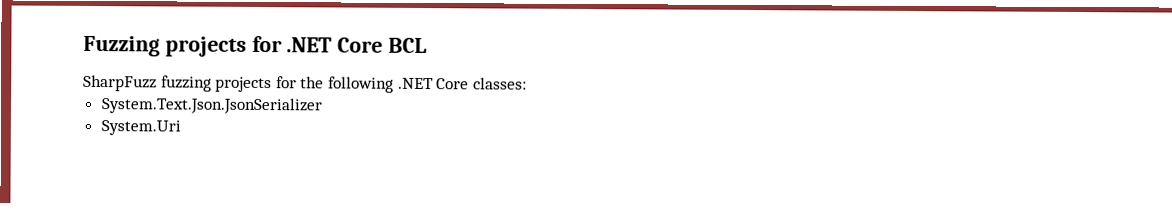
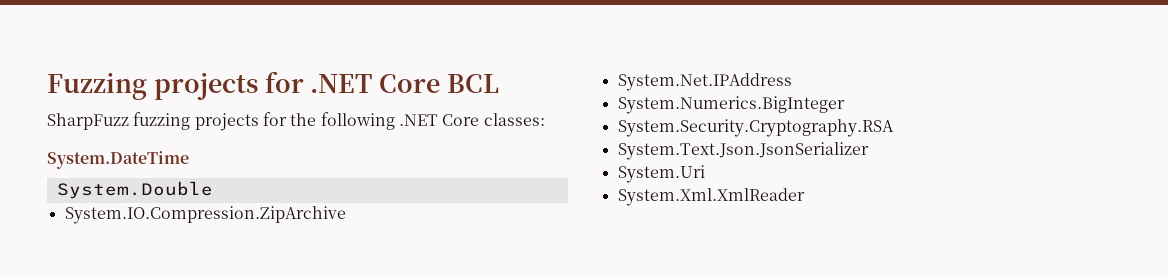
+ System.DateTime
+ System.Double
+ System.IO.Compression.ZipArchive
+ System.Net.IPAddress
+ System.Numerics.BigInteger
+ System.Security.Cryptography.RSA
+ System.Xml.XmlReader

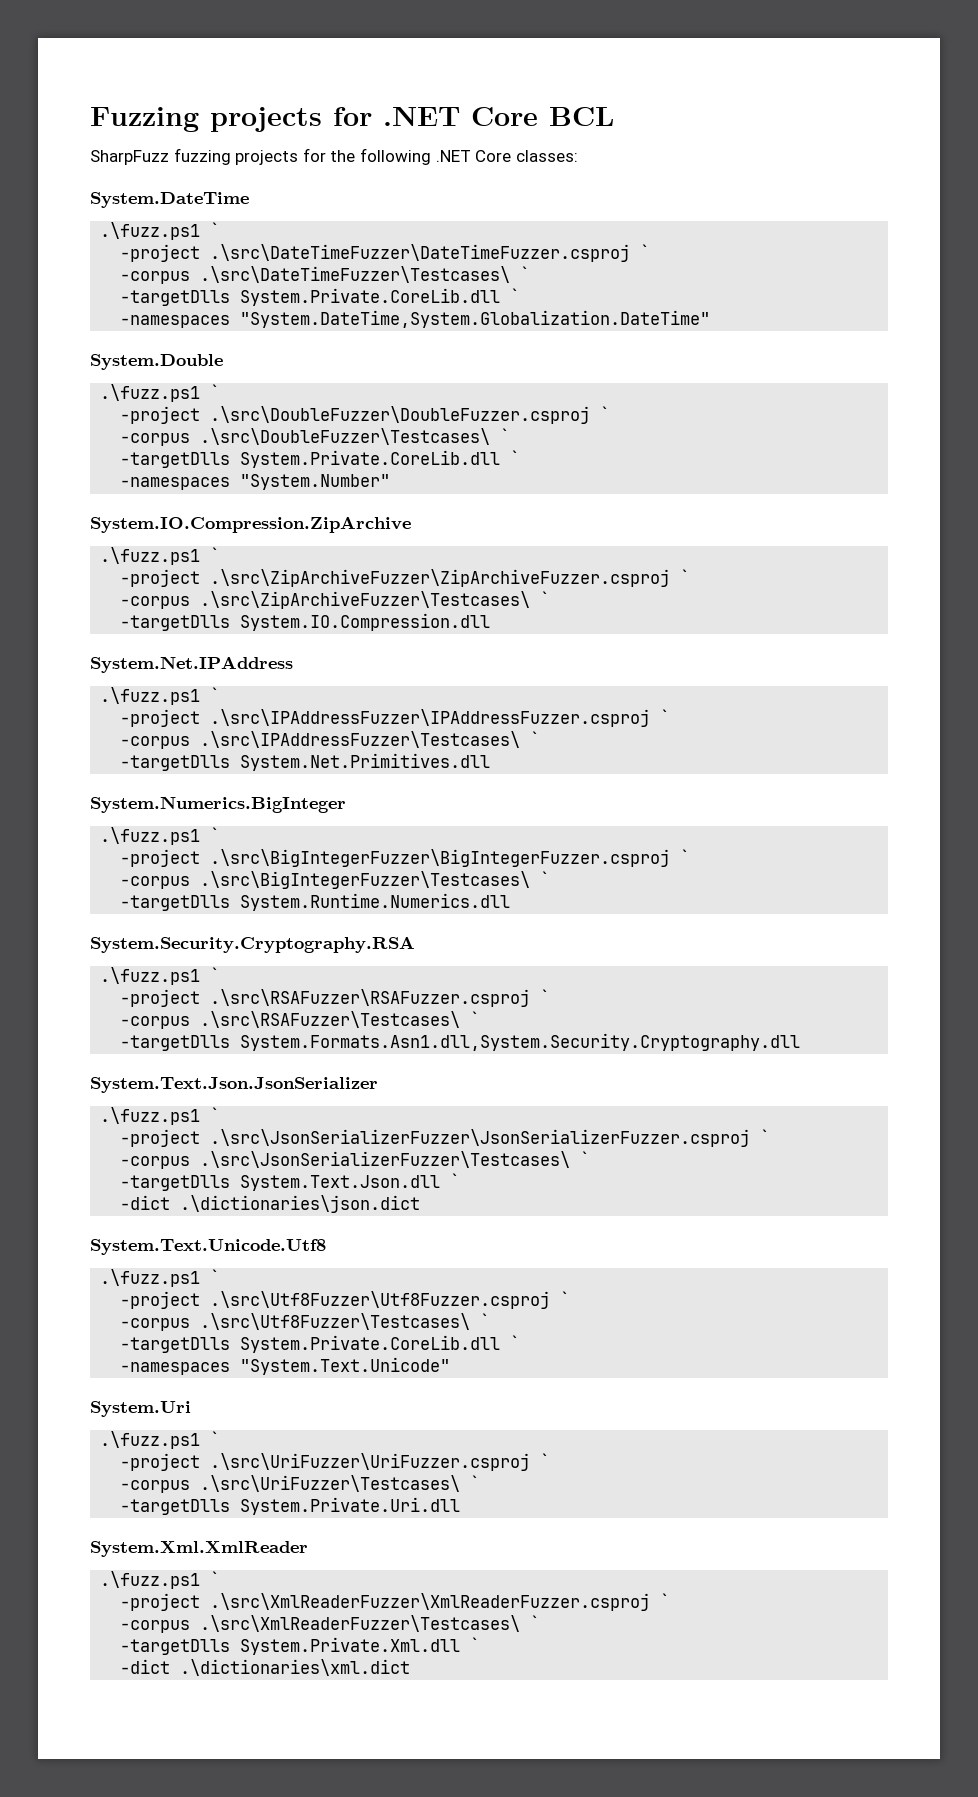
  System.DateTime
+ .\fuzz.ps1 `
+ -project .\src\DateTimeFuzzer\DateTimeFuzzer.csproj `
+ -corpus .\src\DateTimeFuzzer\Testcases\ `
+ -targetDlls System.Private.CoreLib.dll `
+ -namespaces "System.DateTime,System.Globalization.DateTime"
  System.Double
+ .\fuzz.ps1 `
+ -project .\src\DoubleFuzzer\DoubleFuzzer.csproj `
+ -corpus .\src\DoubleFuzzer\Testcases\ `
+ -targetDlls System.Private.CoreLib.dll `
+ -namespaces "System.Number"
  System.IO.Compression.ZipArchive
+ .\fuzz.ps1 `
+ -project .\src\ZipArchiveFuzzer\ZipArchiveFuzzer.csproj `
+ -corpus .\src\ZipArchiveFuzzer\Testcases\ `
+ -targetDlls System.IO.Compression.dll
  System.Net.IPAddress
+ .\fuzz.ps1 `
+ -project .\src\IPAddressFuzzer\IPAddressFuzzer.csproj `
+ -corpus .\src\IPAddressFuzzer\Testcases\ `
+ -targetDlls System.Net.Primitives.dll
  System.Numerics.BigInteger
+ .\fuzz.ps1 `
+ -project .\src\BigIntegerFuzzer\BigIntegerFuzzer.csproj `
+ -corpus .\src\BigIntegerFuzzer\Testcases\ `
+ -targetDlls System.Runtime.Numerics.dll
  System.Security.Cryptography.RSA
+ .\fuzz.ps1 `
+ -project .\src\RSAFuzzer\RSAFuzzer.csproj `
+ -corpus .\src\RSAFuzzer\Testcases\ `
+ -targetDlls System.Formats.Asn1.dll,System.Security.Cryptography.dll
  System.Text.Json.JsonSerializer
+ .\fuzz.ps1 `
+ -project .\src\JsonSerializerFuzzer\JsonSerializerFuzzer.csproj `
+ -corpus .\src\JsonSerializerFuzzer\Testcases\ `
+ -targetDlls System.Text.Json.dll `
+ -dict .\dictionaries\json.dict
+ System.Text.Unicode.Utf8
+ .\fuzz.ps1 `
+ -project .\src\Utf8Fuzzer\Utf8Fuzzer.csproj `
+ -corpus .\src\Utf8Fuzzer\Testcases\ `
+ -targetDlls System.Private.CoreLib.dll `
+ -namespaces "System.Text.Unicode"
  System.Uri
+ .\fuzz.ps1 `
+ -project .\src\UriFuzzer\UriFuzzer.csproj `
+ -corpus .\src\UriFuzzer\Testcases\ `
+ -targetDlls System.Private.Uri.dll
  System.Xml.XmlReader
+ .\fuzz.ps1 `
+ -project .\src\XmlReaderFuzzer\XmlReaderFuzzer.csproj `
+ -corpus .\src\XmlReaderFuzzer\Testcases\ `
+ -targetDlls System.Private.Xml.dll `
+ -dict .\dictionaries\xml.dict

